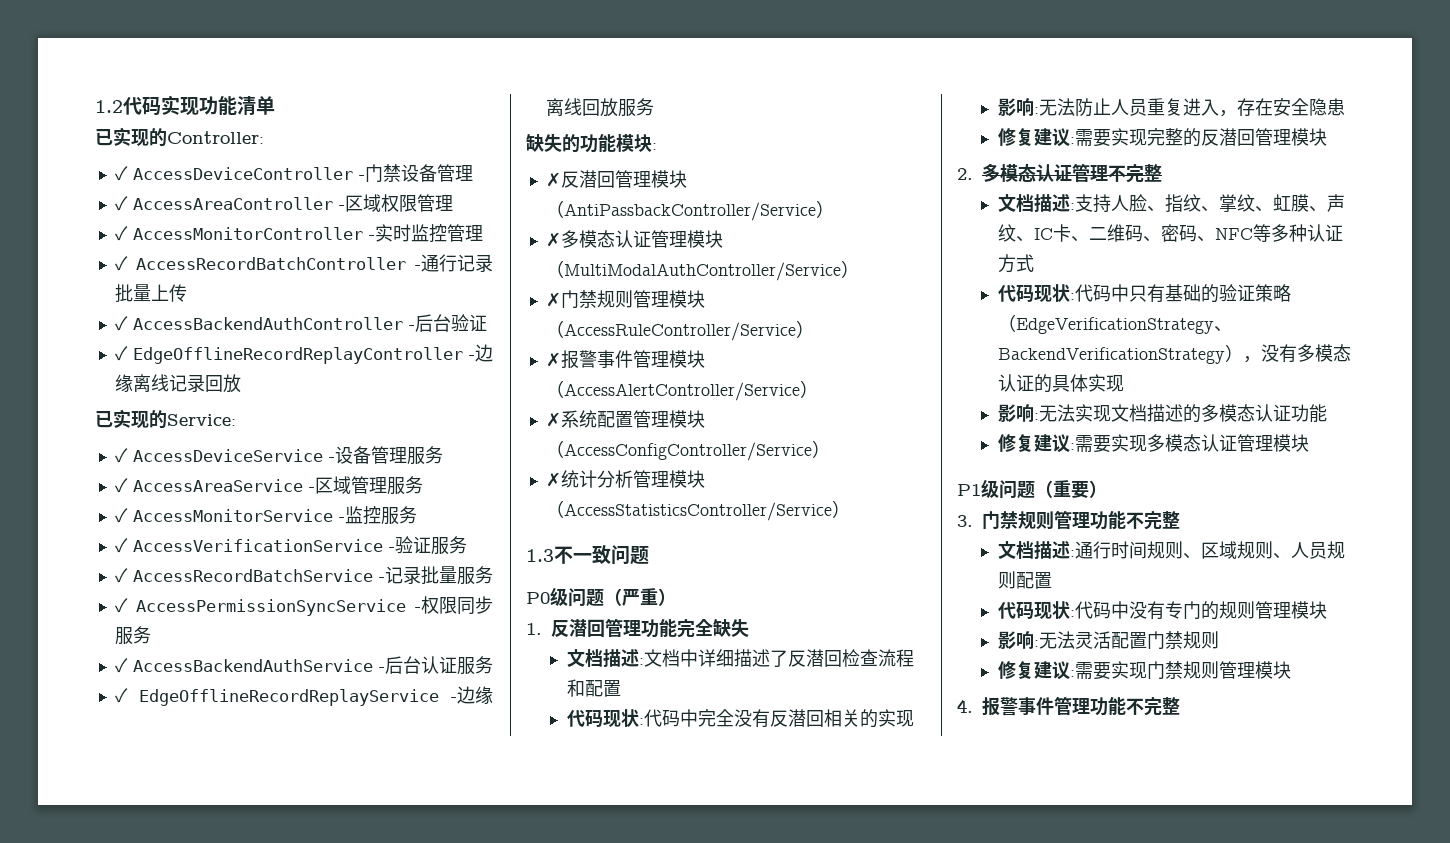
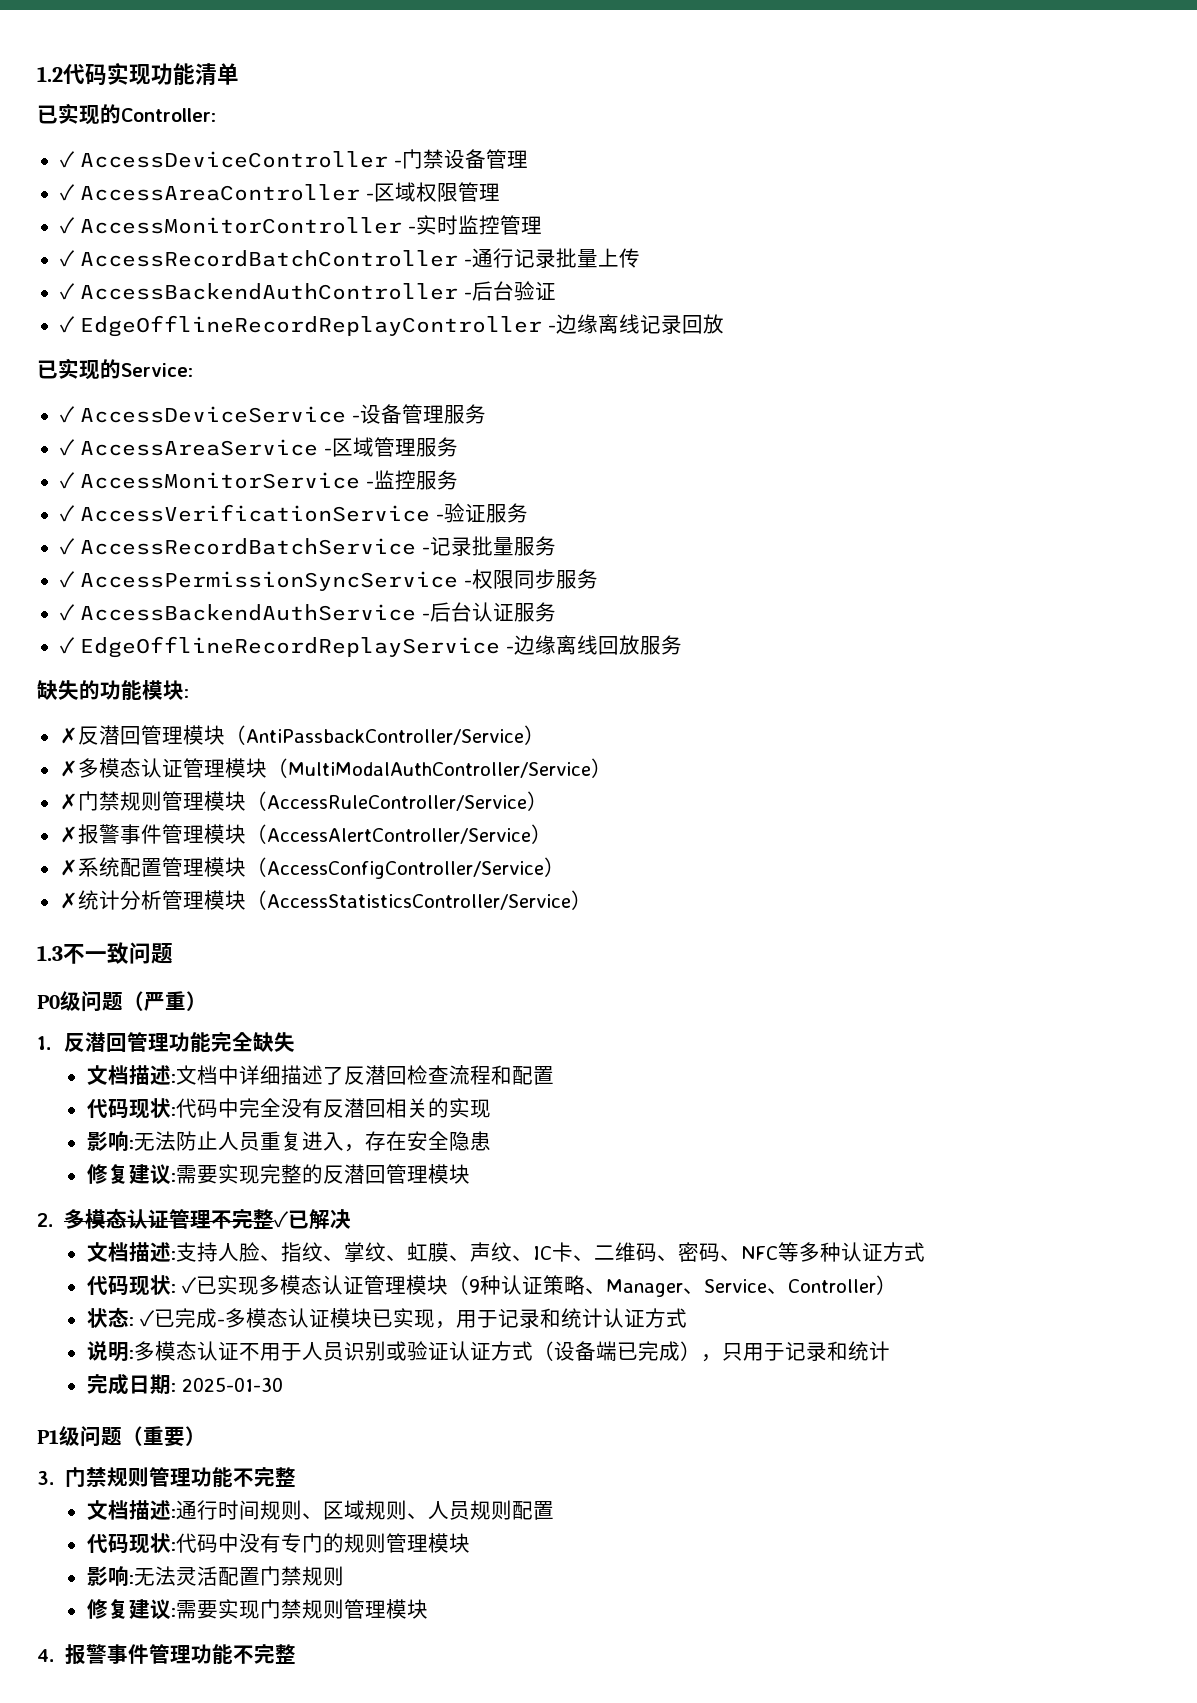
- 2.多模态认证管理不完整
+ 2.多模态认证管理不完整✓已解决
- 代码现状:代码中只有基础的验证策略（EdgeVerificationStrategy、BackendVerificationStrategy），没有多模态认证的具体实现
- 影响:无法实现文档描述的多模态认证功能
- 修复建议:需要实现多模态认证管理模块
+ 代码现状: ✓已实现多模态认证管理模块（9种认证策略、Manager、Service、Controller）
+ 状态: ✓已完成-多模态认证模块已实现，用于记录和统计认证方式
+ 说明:多模态认证不用于人员识别或验证认证方式（设备端已完成），只用于记录和统计
+ 完成日期: 2025-01-30

